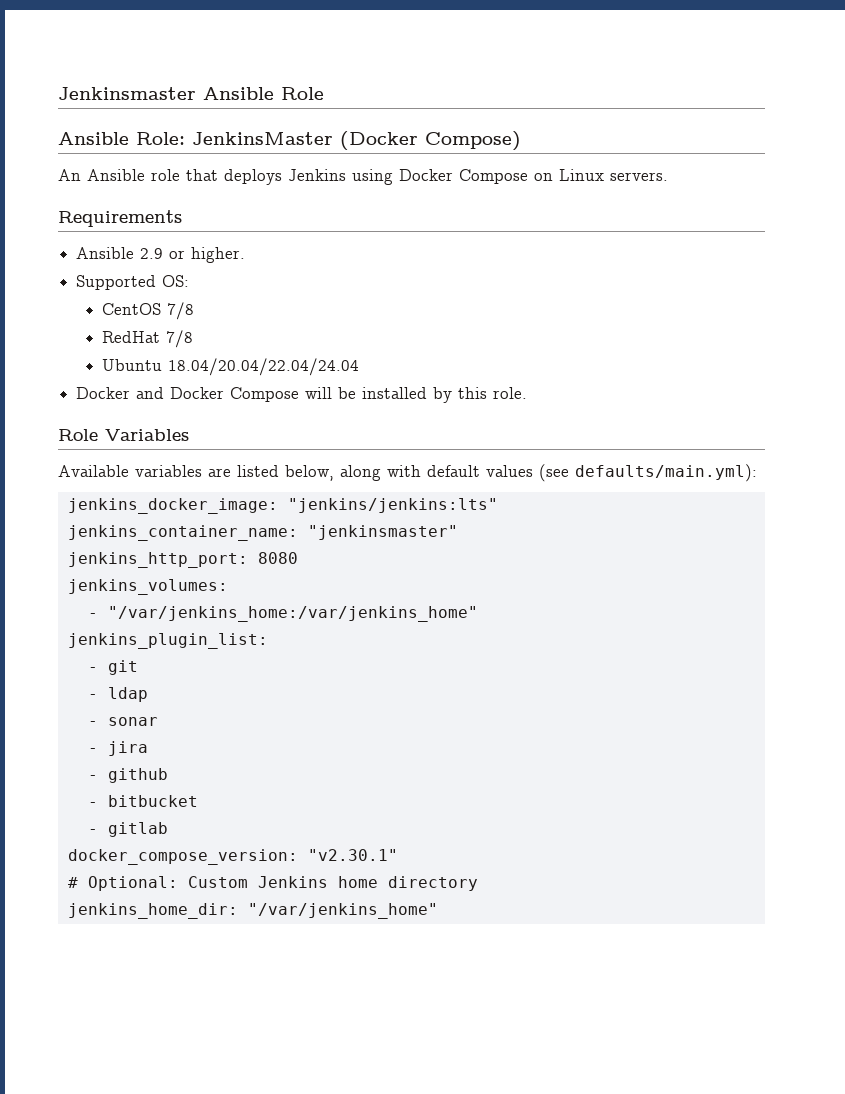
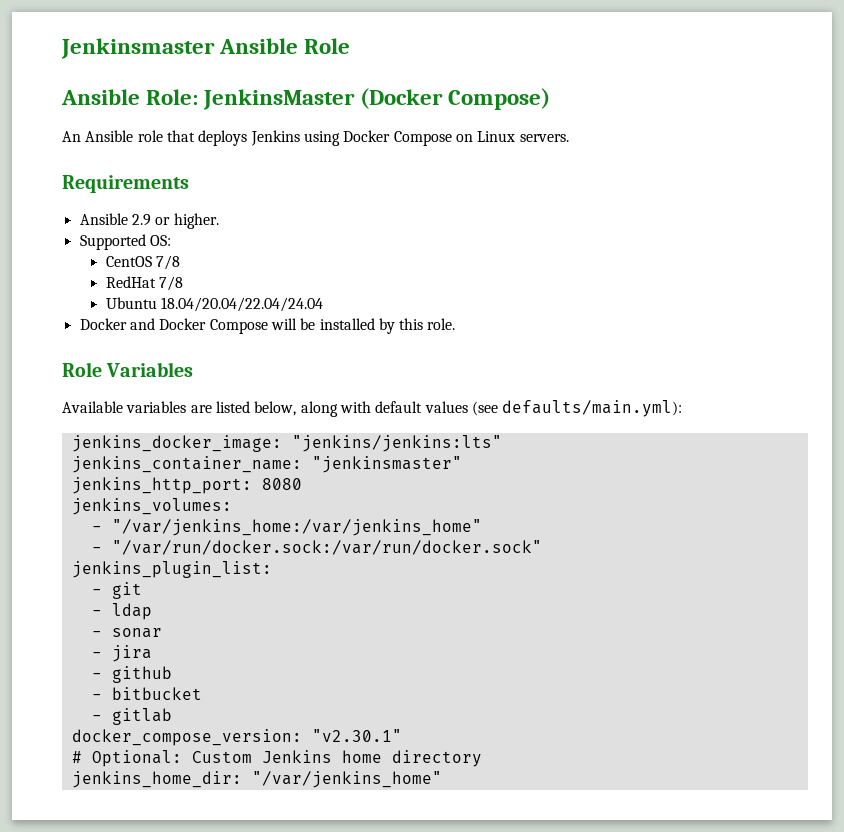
+ - "/var/run/docker.sock:/var/run/docker.sock"

